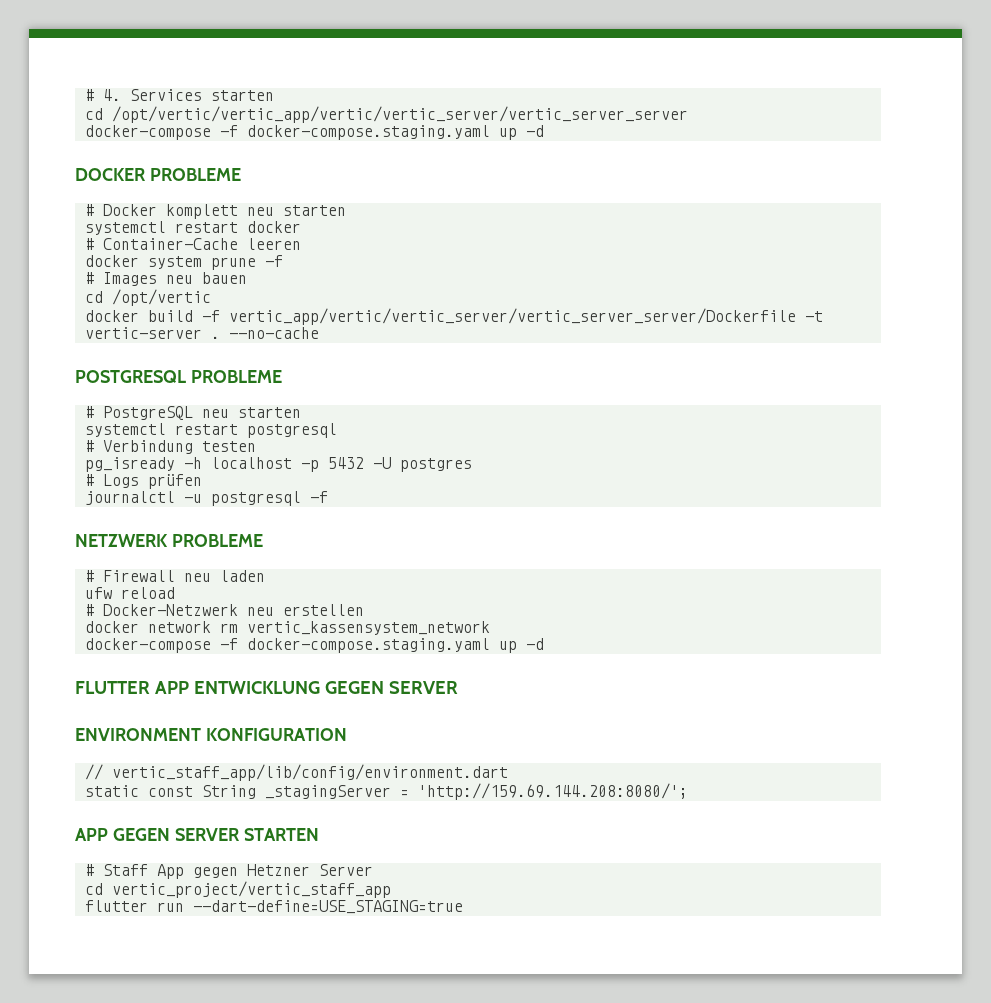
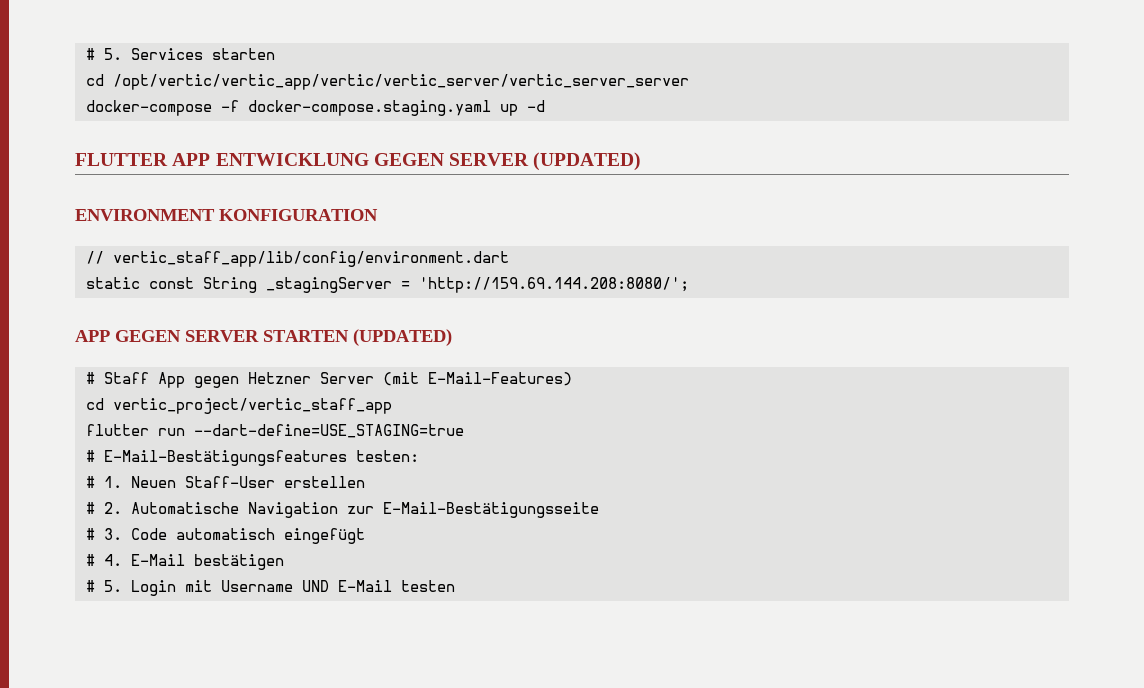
- # 4. Services starten
+ # 5. Services starten
- DOCKER PROBLEME
- # Docker komplett neu starten
- systemctl restart docker
- # Container-Cache leeren
- docker system prune -f
- # Images neu bauen
- cd /opt/vertic
- docker build -f vertic_app/vertic/vertic_server/vertic_server_server/Dockerfile -t vertic-server . --no-cache
- POSTGRESQL PROBLEME
- # PostgreSQL neu starten
- systemctl restart postgresql
- # Verbindung testen
- pg_isready -h localhost -p 5432 -U postgres
- # Logs prüfen
- journalctl -u postgresql -f
- NETZWERK PROBLEME
- # Firewall neu laden
- ufw reload
- # Docker-Netzwerk neu erstellen
- docker network rm vertic_kassensystem_network
- docker-compose -f docker-compose.staging.yaml up -d
- FLUTTER APP ENTWICKLUNG GEGEN SERVER
+ FLUTTER APP ENTWICKLUNG GEGEN SERVER (UPDATED)
- APP GEGEN SERVER STARTEN
+ APP GEGEN SERVER STARTEN (UPDATED)
- # Staff App gegen Hetzner Server
+ # Staff App gegen Hetzner Server (mit E-Mail-Features)
+ # E-Mail-Bestätigungsfeatures testen:
+ # 1. Neuen Staff-User erstellen
+ # 2. Automatische Navigation zur E-Mail-Bestätigungsseite
+ # 3. Code automatisch eingefügt
+ # 4. E-Mail bestätigen
+ # 5. Login mit Username UND E-Mail testen

